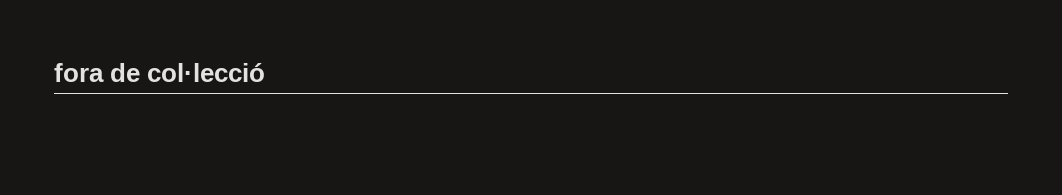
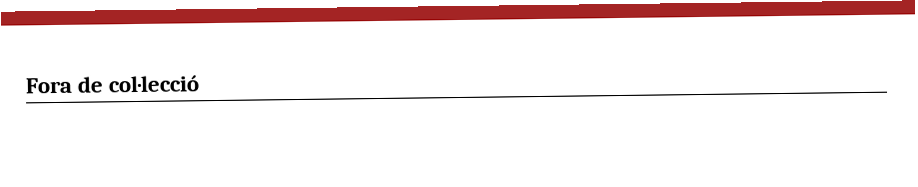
- fora de col·lecció
+ Fora de col·lecció

